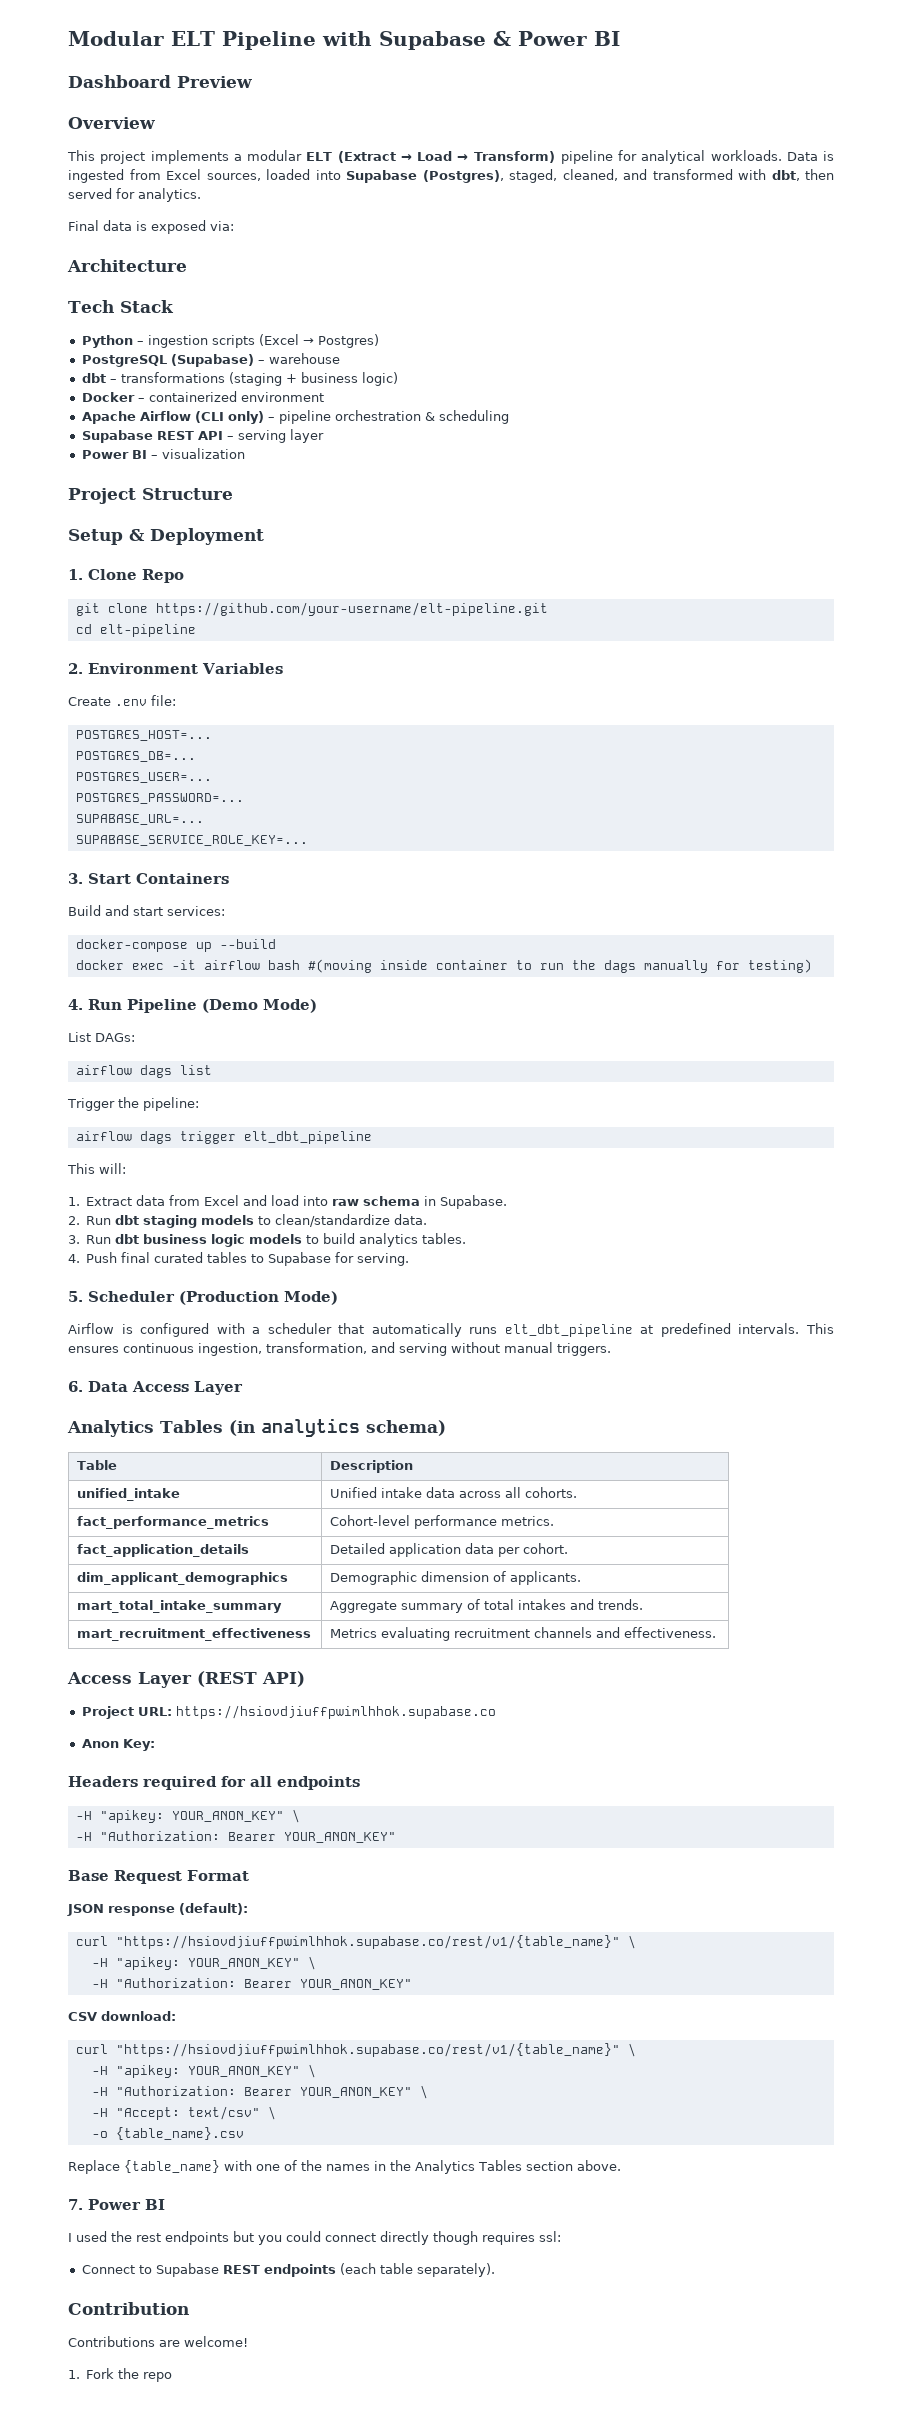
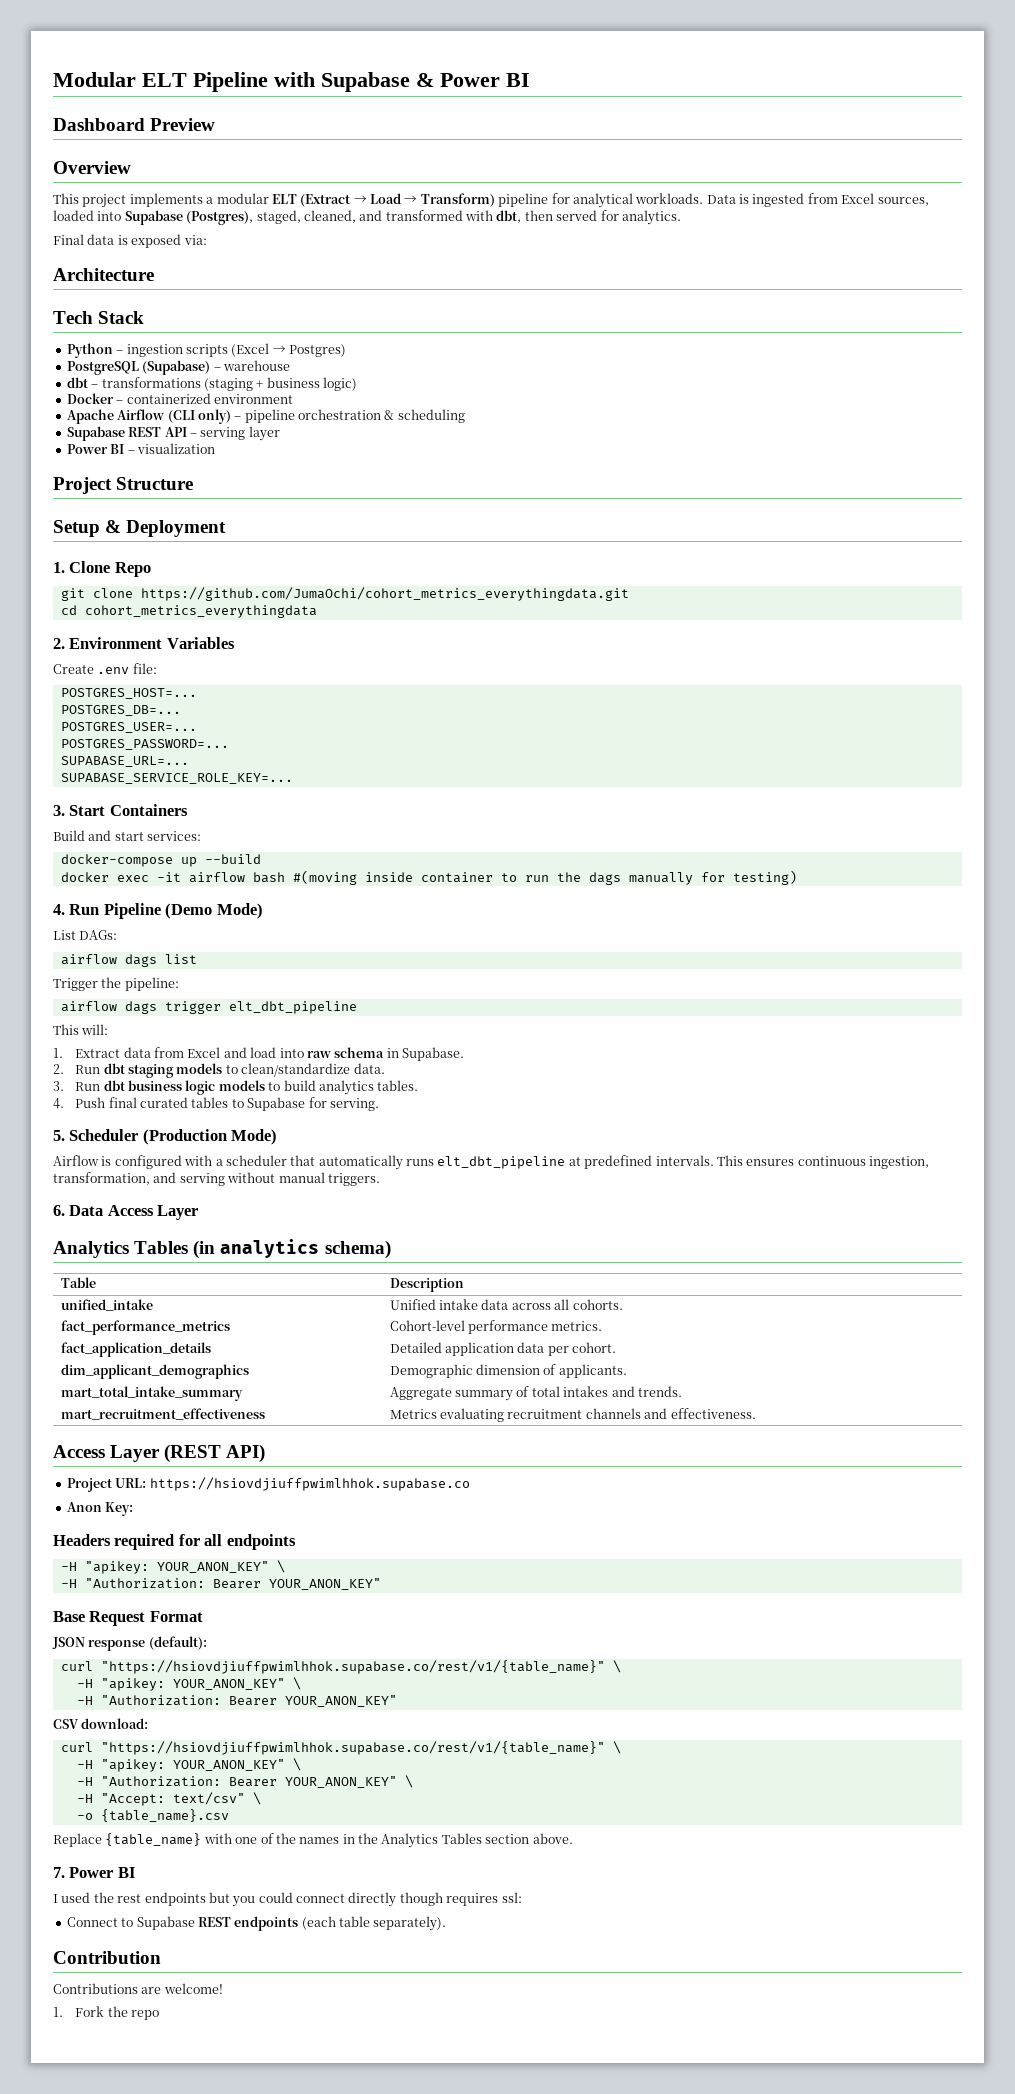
- git clone https://github.com/your-username/elt-pipeline.git
+ git clone https://github.com/JumaOchi/cohort_metrics_everythingdata.git
- cd elt-pipeline
+ cd cohort_metrics_everythingdata

